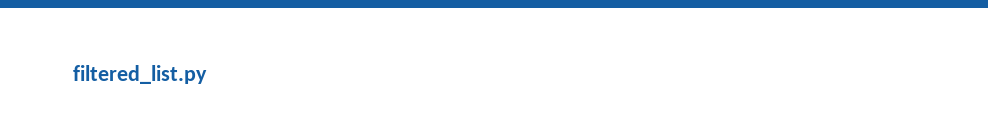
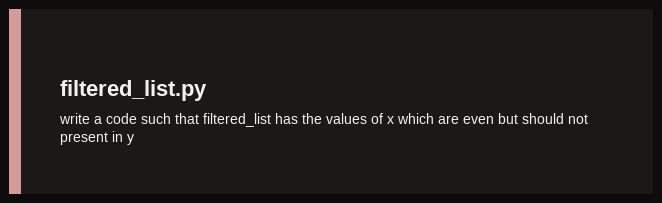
+ write a code such that filtered_list has the values of x which are even but should not present in y

